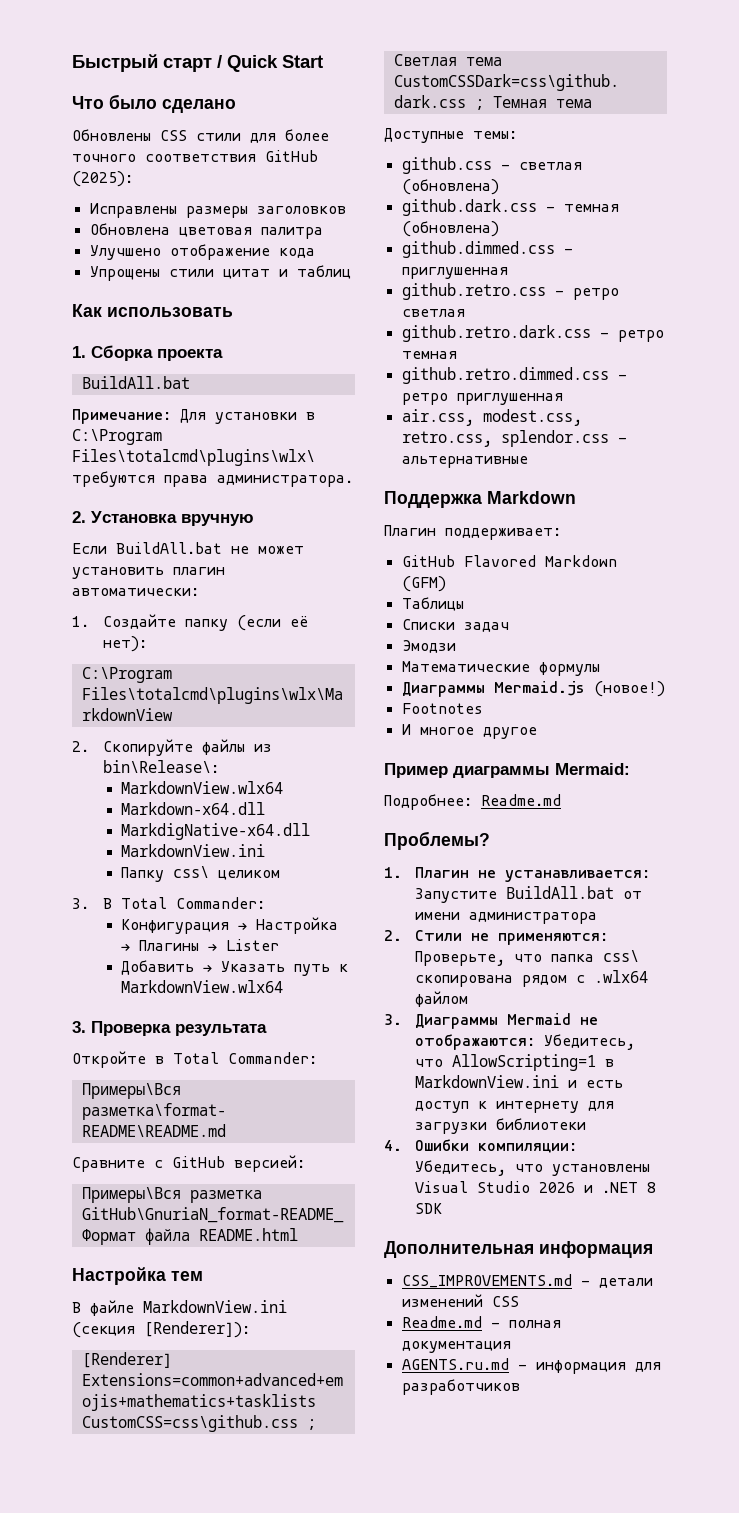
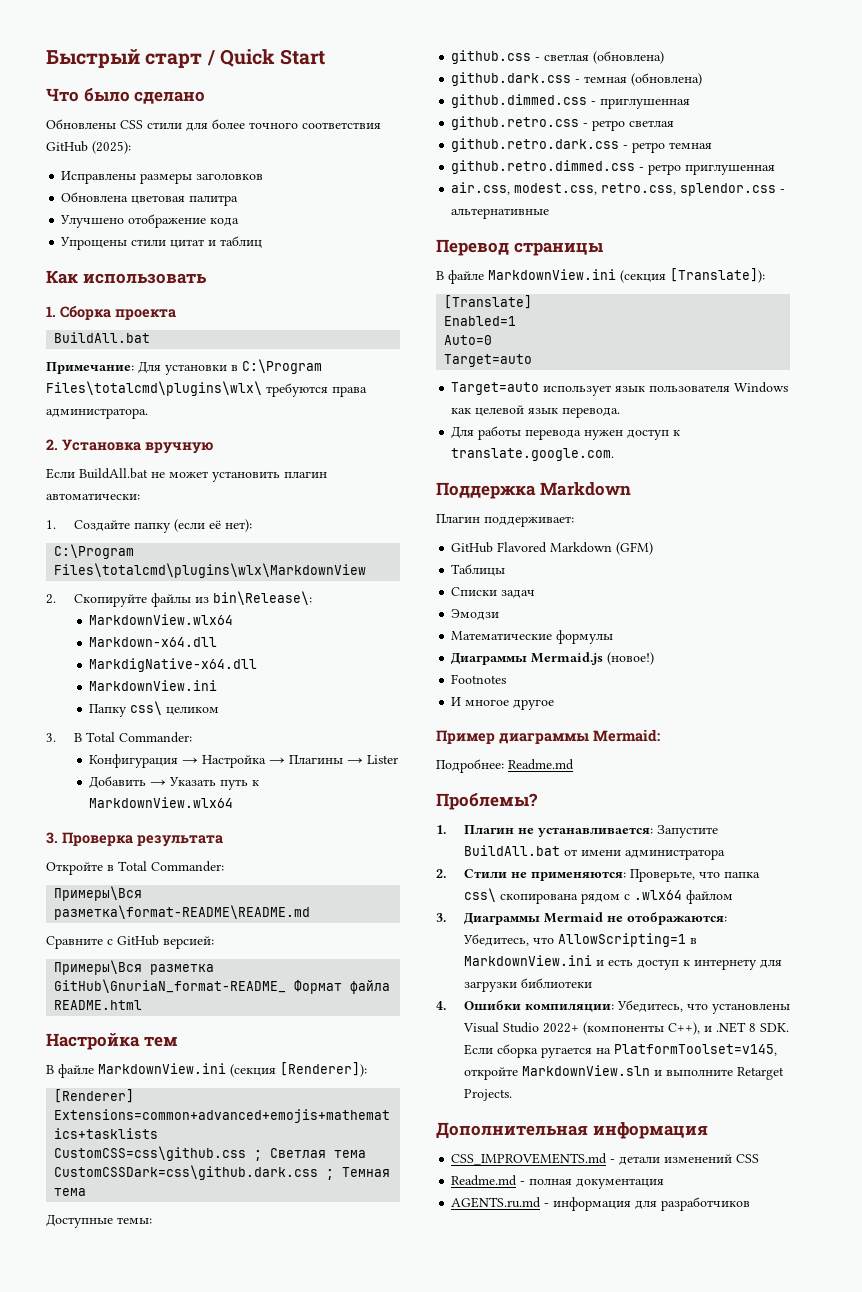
+ Перевод страницы
+ В файле MarkdownView.ini (секция [Translate]):
+ [Translate]
+ Enabled=1
+ Auto=0
+ Target=auto
+ Target=auto использует язык пользователя Windows как целевой язык перевода.
+ Для работы перевода нужен доступ к translate.google.com.
- 4. Ошибки компиляции: Убедитесь, что установлены Visual Studio 2026 и .NET 8 SDK
+ 4. Ошибки компиляции: Убедитесь, что установлены Visual Studio 2022+ (компоненты C++), и .NET 8 SDK. Если сборка ругается на PlatformToolset=v145, откройте MarkdownView.sln и выполните Retarget Projects.

